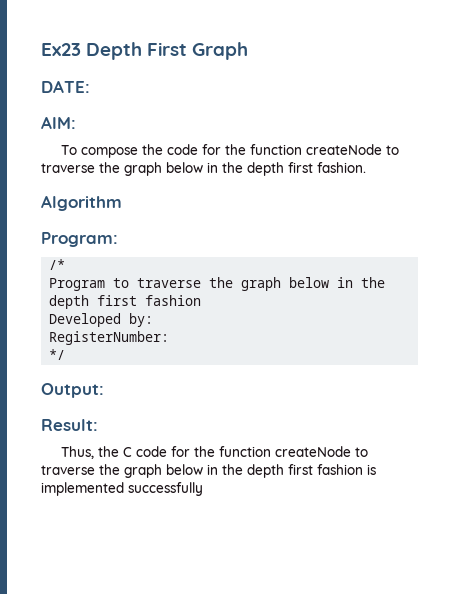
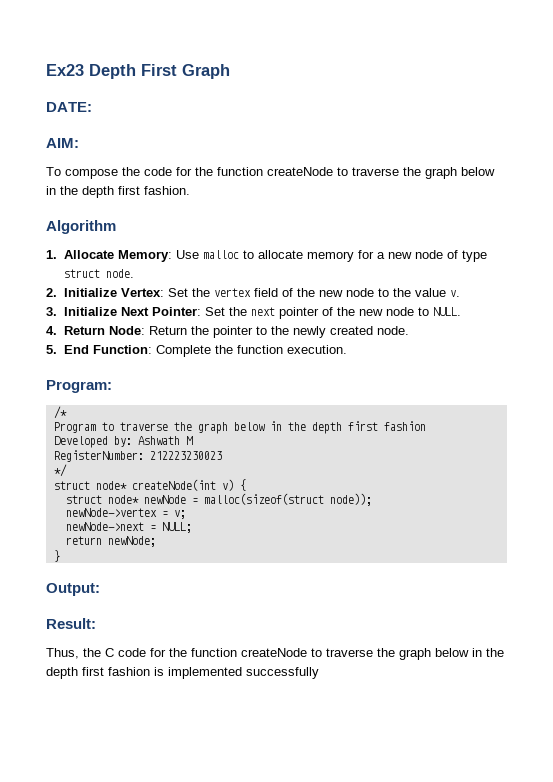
+ 1. Allocate Memory: Use malloc to allocate memory for a new node of type struct node.
+ 2. Initialize Vertex: Set the vertex field of the new node to the value v.
+ 3. Initialize Next Pointer: Set the next pointer of the new node to NULL.
+ 4. Return Node: Return the pointer to the newly created node.
+ 5. End Function: Complete the function execution.
- Developed by:
+ Developed by: Ashwath M
- RegisterNumber:
+ RegisterNumber: 212223230023
+ struct node* createNode(int v) {
+ struct node* newNode = malloc(sizeof(struct node));
+ newNode->vertex = v;
+ newNode->next = NULL;
+ return newNode;
+ }

